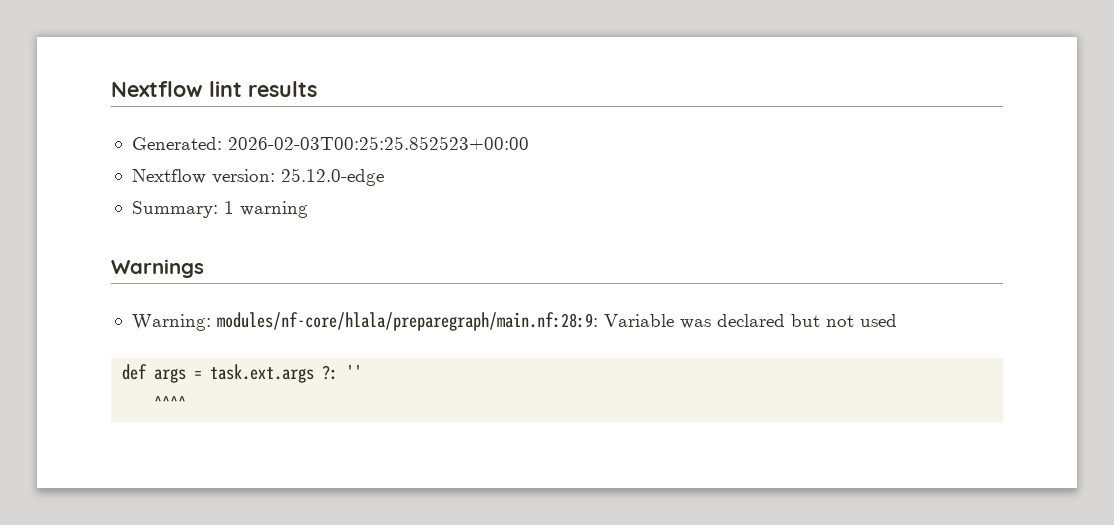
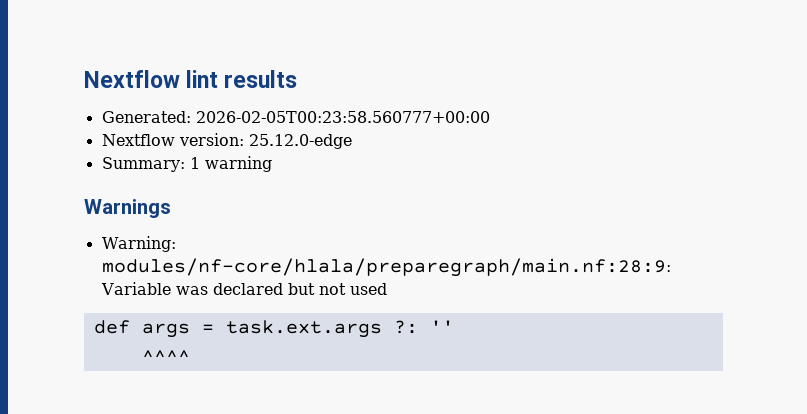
- Generated: 2026-02-03T00:25:25.852523+00:00
+ Generated: 2026-02-05T00:23:58.560777+00:00

